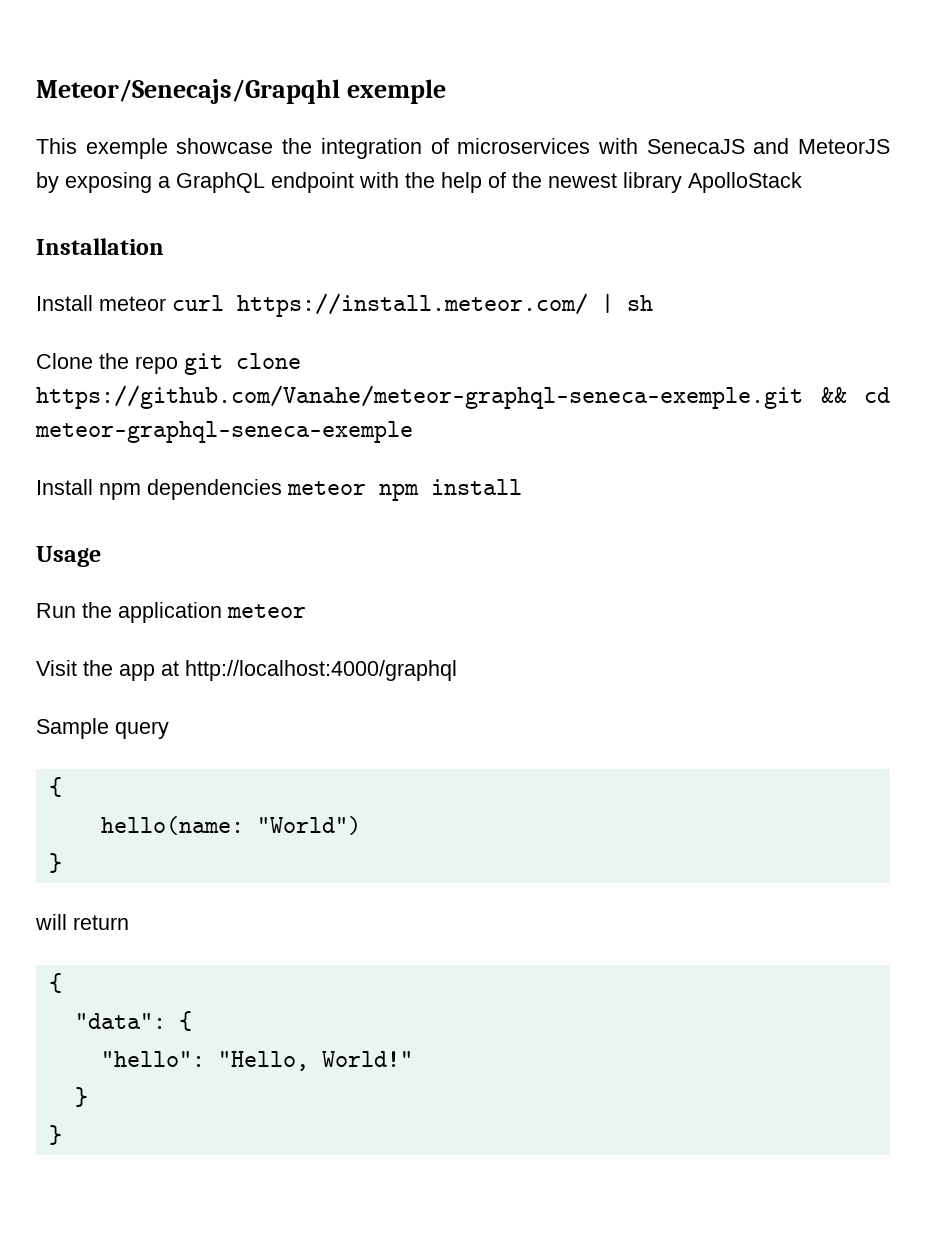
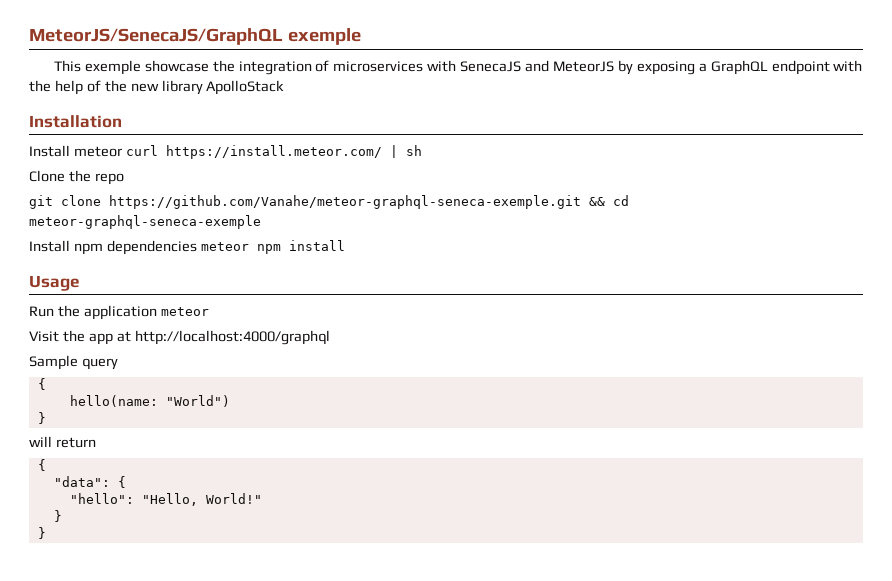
- Meteor/Senecajs/Grapqhl exemple
+ MeteorJS/SenecaJS/GraphQL exemple
- This exemple showcase the integration of microservices with SenecaJS and MeteorJS by exposing a GraphQL endpoint with the help of the newest library ApolloStack
+ This exemple showcase the integration of microservices with SenecaJS and MeteorJS by exposing a GraphQL endpoint with the help of the new library ApolloStack
- Clone the repo git clone https://github.com/Vanahe/meteor-graphql-seneca-exemple.git && cd meteor-graphql-seneca-exemple
+ Clone the repo
+ git clone https://github.com/Vanahe/meteor-graphql-seneca-exemple.git && cd meteor-graphql-seneca-exemple

